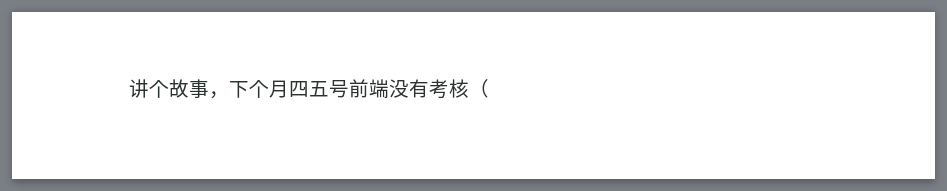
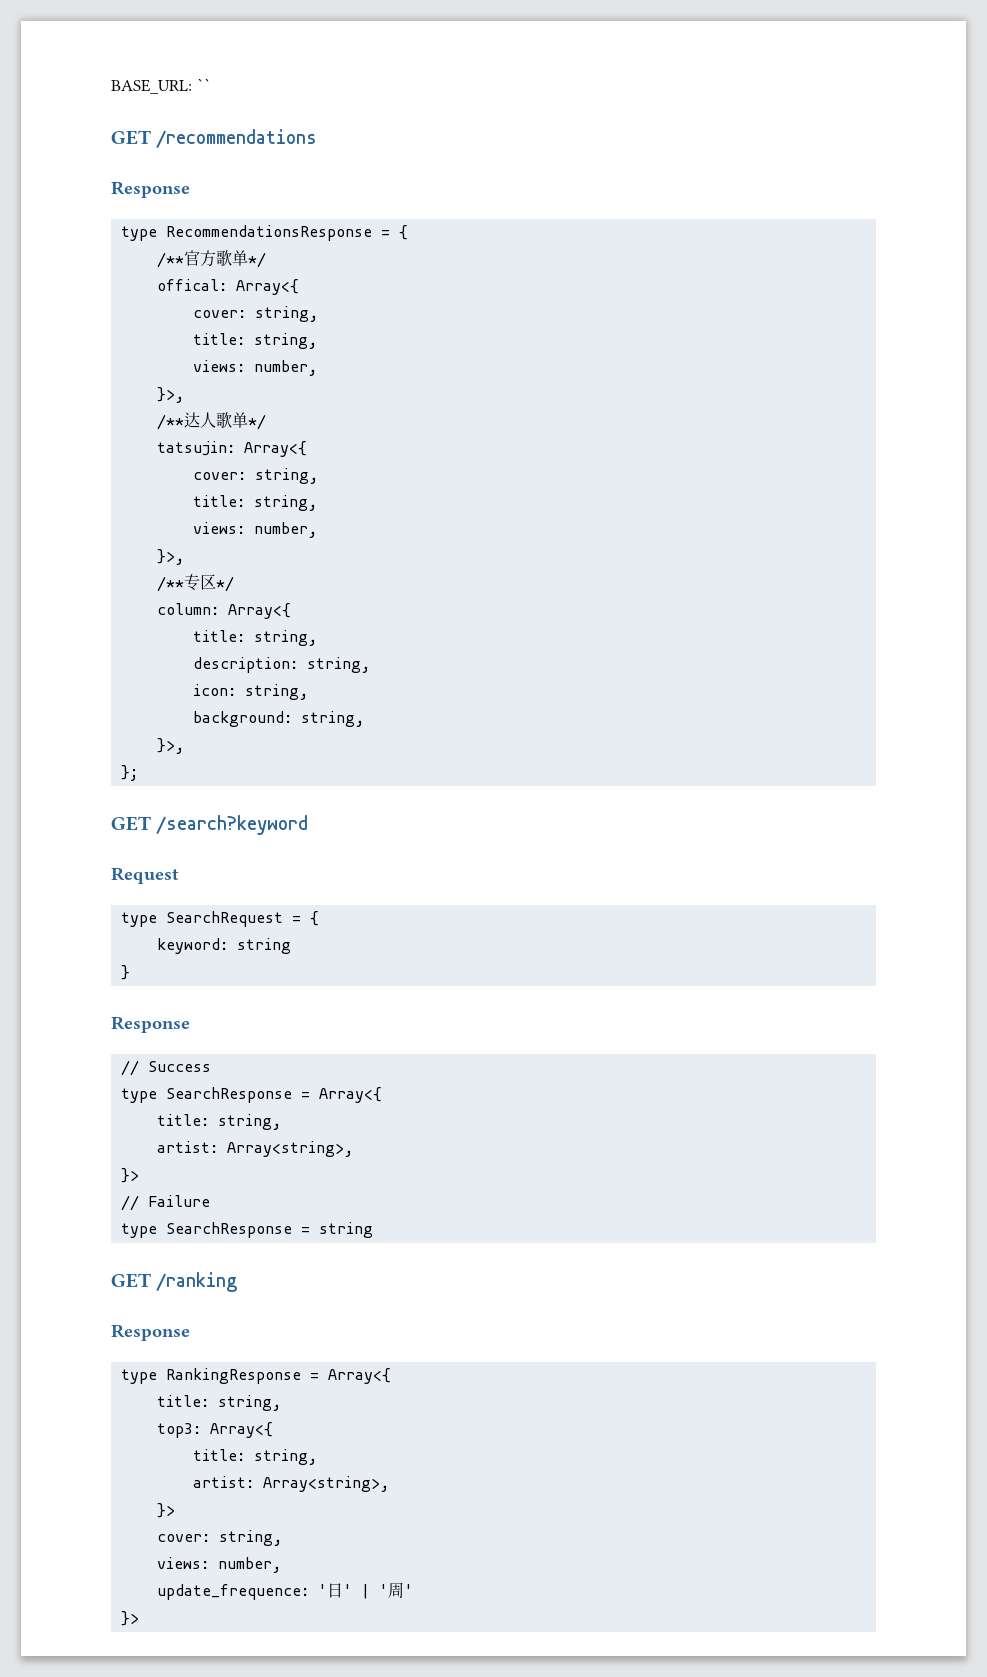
- 讲个故事，下个月四五号前端没有考核（
+ BASE_URL: ``
+ GET /recommendations
+ Response
+ type RecommendationsResponse = {
+ /**官方歌单*/
+ offical: Array<{
+ cover: string,
+ title: string,
+ views: number,
+ }>,
+ /**达人歌单*/
+ tatsujin: Array<{
+ cover: string,
+ title: string,
+ views: number,
+ }>,
+ /**专区*/
+ column: Array<{
+ title: string,
+ description: string,
+ icon: string,
+ background: string,
+ }>,
+ };
+ GET /search?keyword
+ Request
+ type SearchRequest = {
+ keyword: string
+ }
+ Response
+ // Success
+ type SearchResponse = Array<{
+ title: string,
+ artist: Array<string>,
+ }>
+ // Failure
+ type SearchResponse = string
+ GET /ranking
+ Response
+ type RankingResponse = Array<{
+ title: string,
+ top3: Array<{
+ title: string,
+ artist: Array<string>,
+ }>
+ cover: string,
+ views: number,
+ update_frequence: '日' | '周'
+ }>

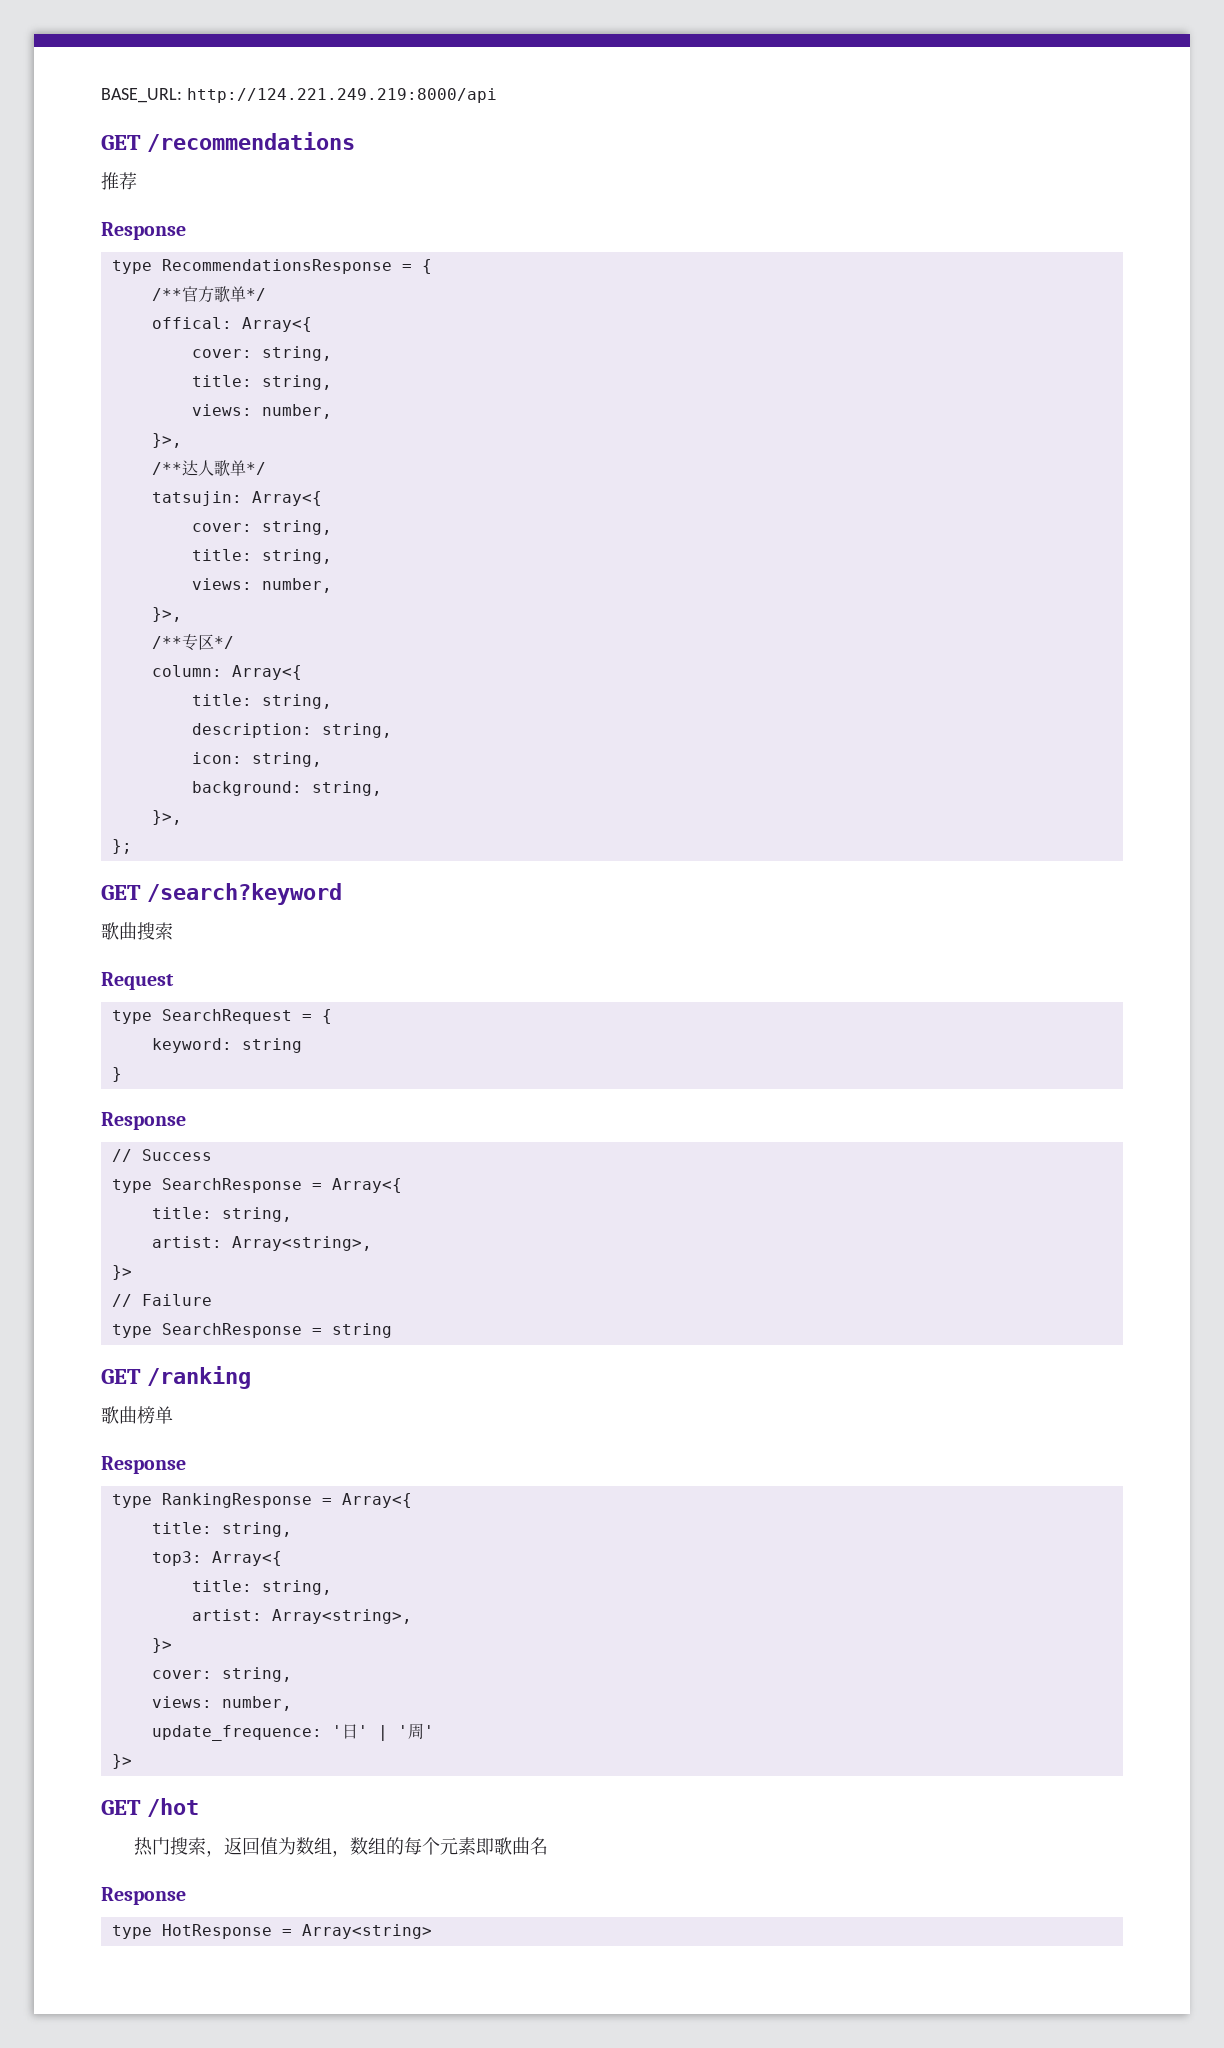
- BASE_URL: ``
+ BASE_URL: http://124.221.249.219:8000/api
+ 推荐
+ 歌曲搜索
+ 歌曲榜单
+ GET /hot
+ 热门搜索，返回值为数组，数组的每个元素即歌曲名
+ Response
+ type HotResponse = Array<string>

